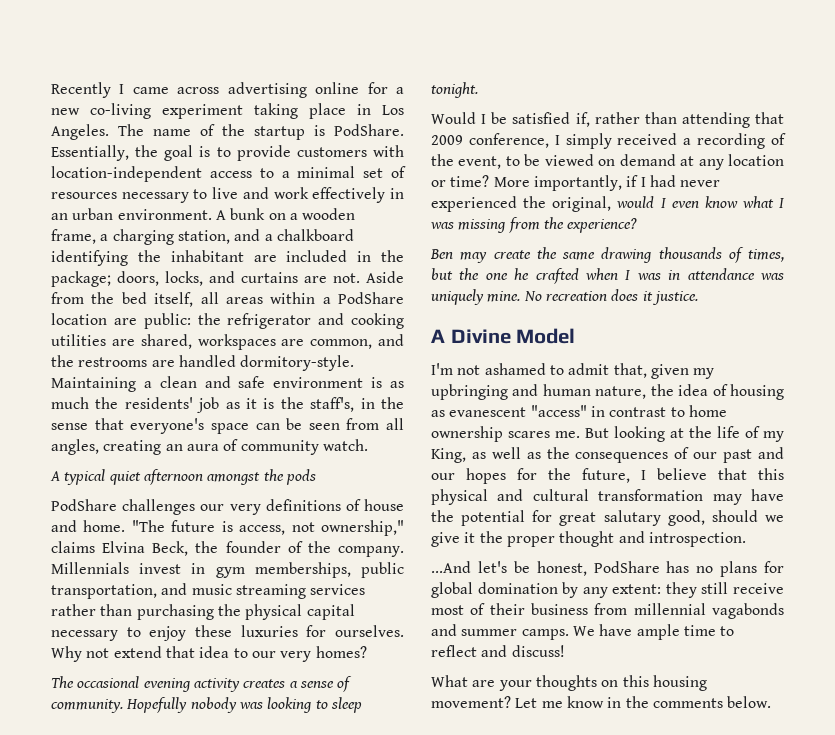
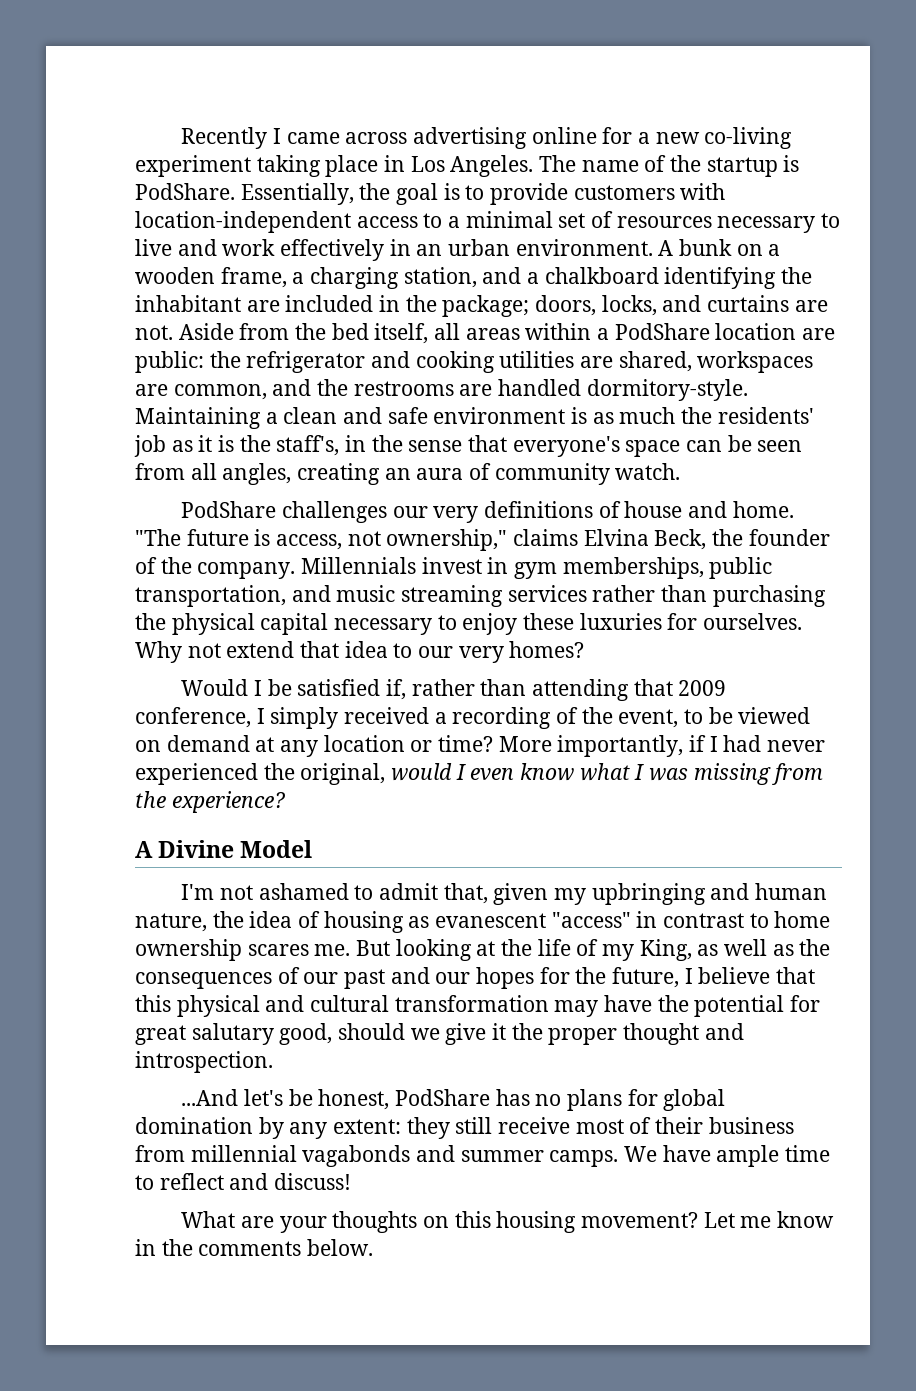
- A typical quiet afternoon amongst the pods
- The occasional evening activity creates a sense of community. Hopefully nobody was looking to sleep tonight.
- Ben may create the same drawing thousands of times, but the one he crafted when I was in attendance was uniquely mine. No recreation does it justice.

